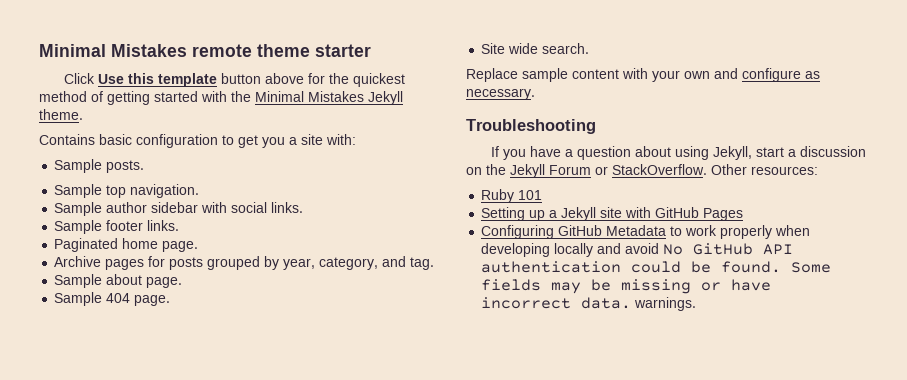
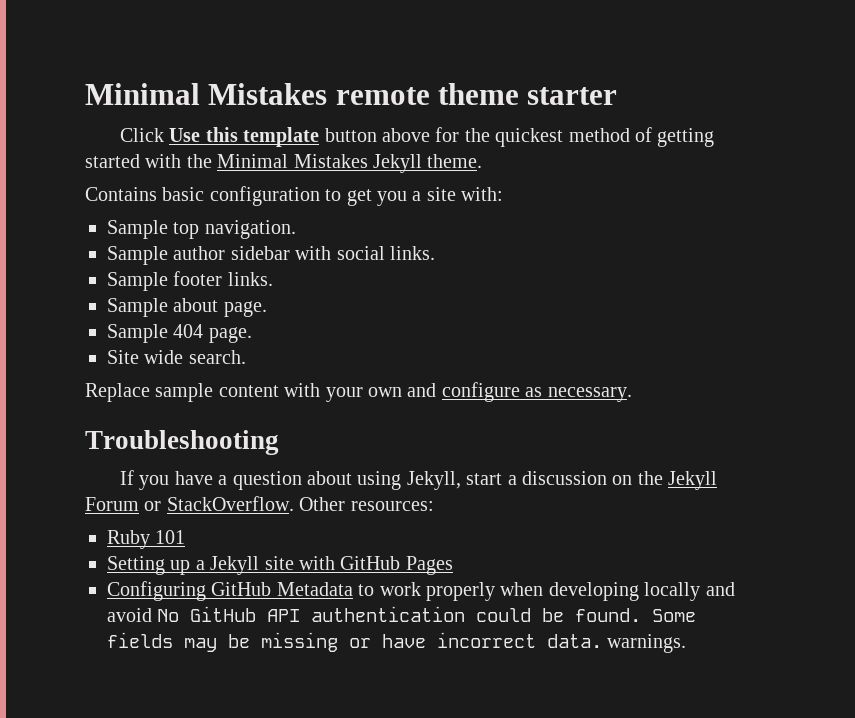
- Sample posts.
- Paginated home page.
- Archive pages for posts grouped by year, category, and tag.

